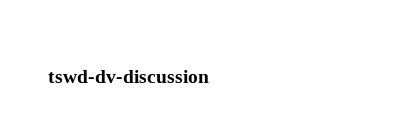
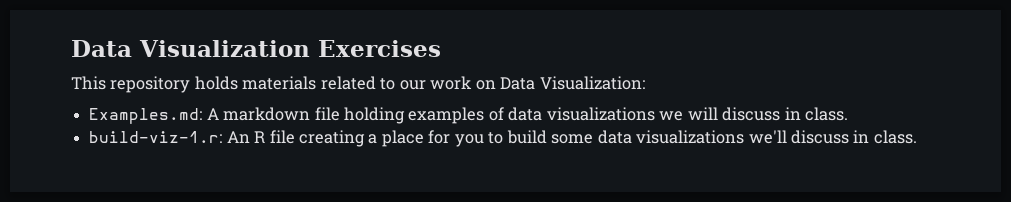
- tswd-dv-discussion
+ Data Visualization Exercises
+ This repository holds materials related to our work on Data Visualization:
+ Examples.md: A markdown file holding examples of data visualizations we will discuss in class.
+ build-viz-1.r: An R file creating a place for you to build some data visualizations we'll discuss in class.

